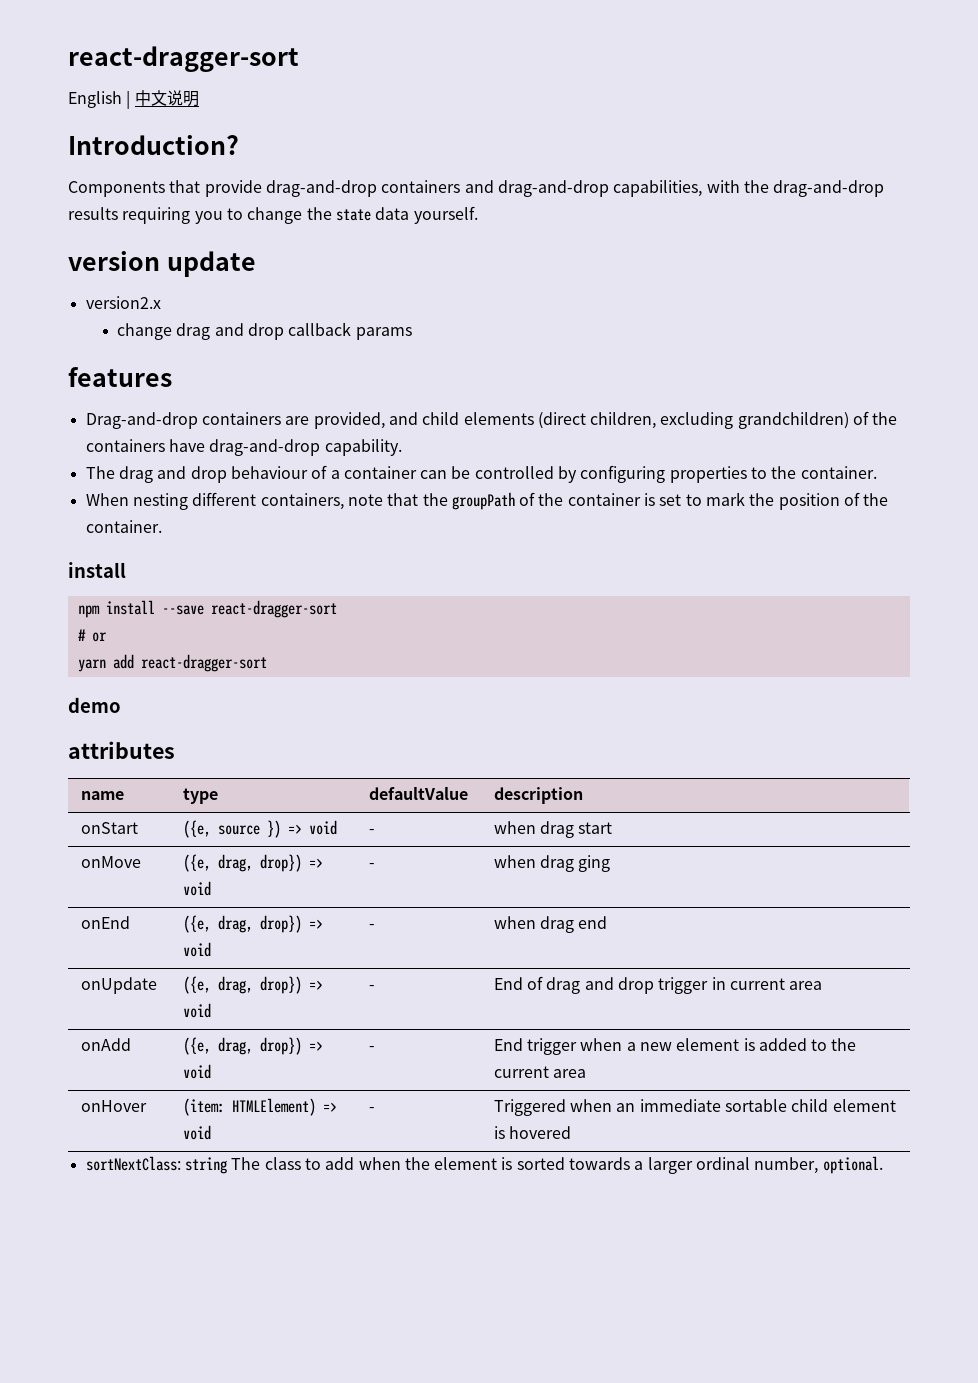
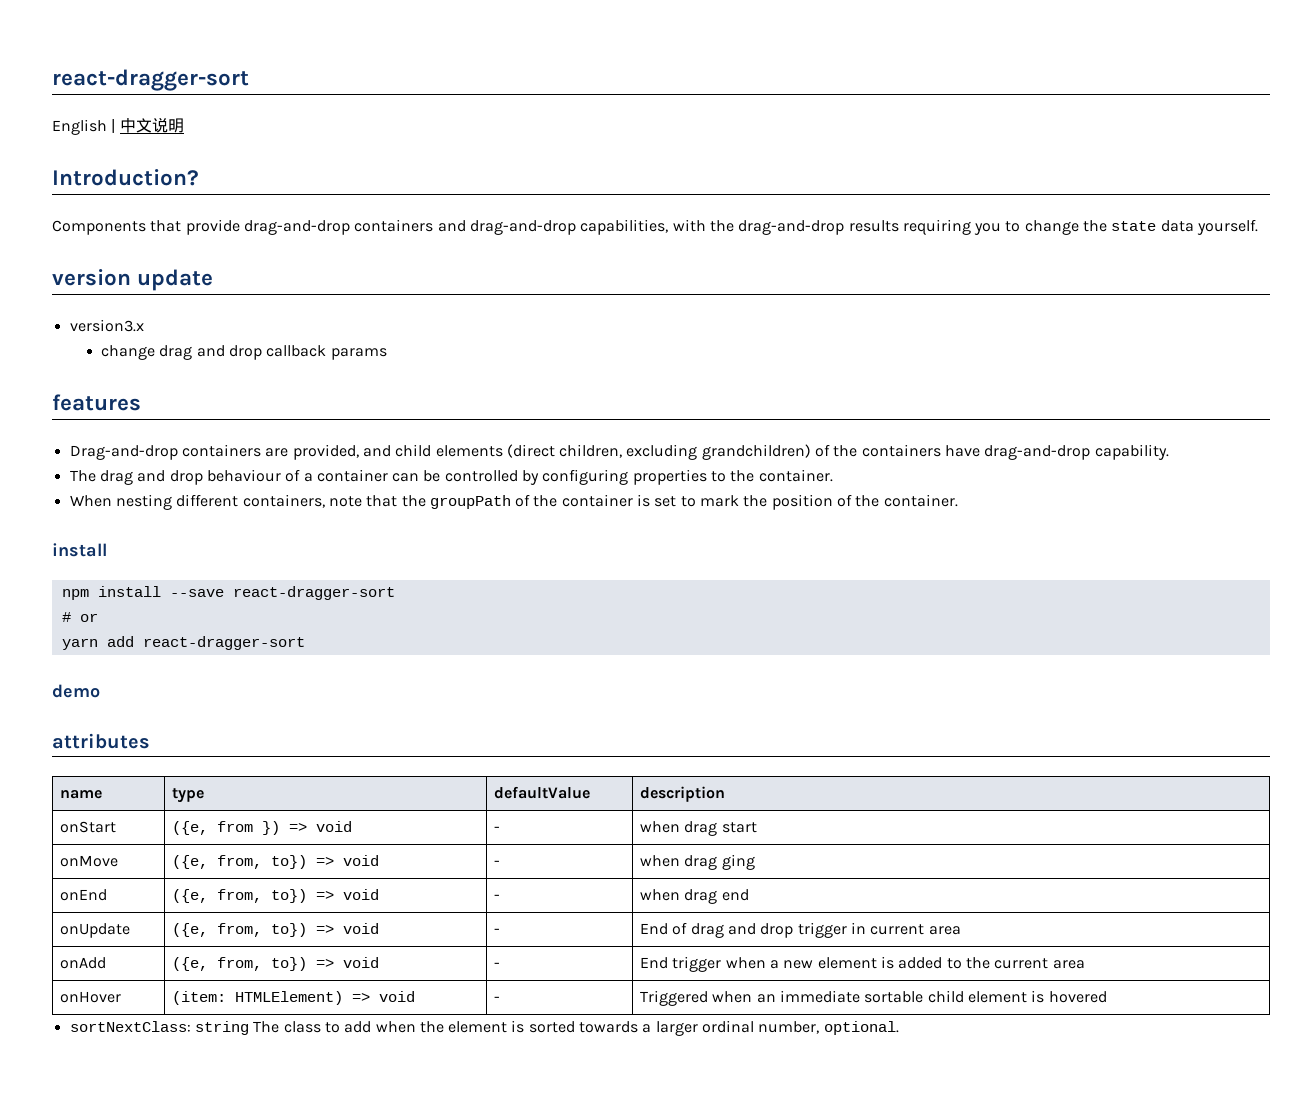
- version2.x
+ version3.x
- onStart | ({e, source }) => void | - | when drag start
+ onStart | ({e, from }) => void | - | when drag start
- onMove | ({e, drag, drop}) => void | - | when drag ging
+ onMove | ({e, from, to}) => void | - | when drag ging
- onEnd | ({e, drag, drop}) => void | - | when drag end
+ onEnd | ({e, from, to}) => void | - | when drag end
- onUpdate | ({e, drag, drop}) => void | - | End of drag and drop trigger in current area
+ onUpdate | ({e, from, to}) => void | - | End of drag and drop trigger in current area
- onAdd | ({e, drag, drop}) => void | - | End trigger when a new element is added to the current area
+ onAdd | ({e, from, to}) => void | - | End trigger when a new element is added to the current area

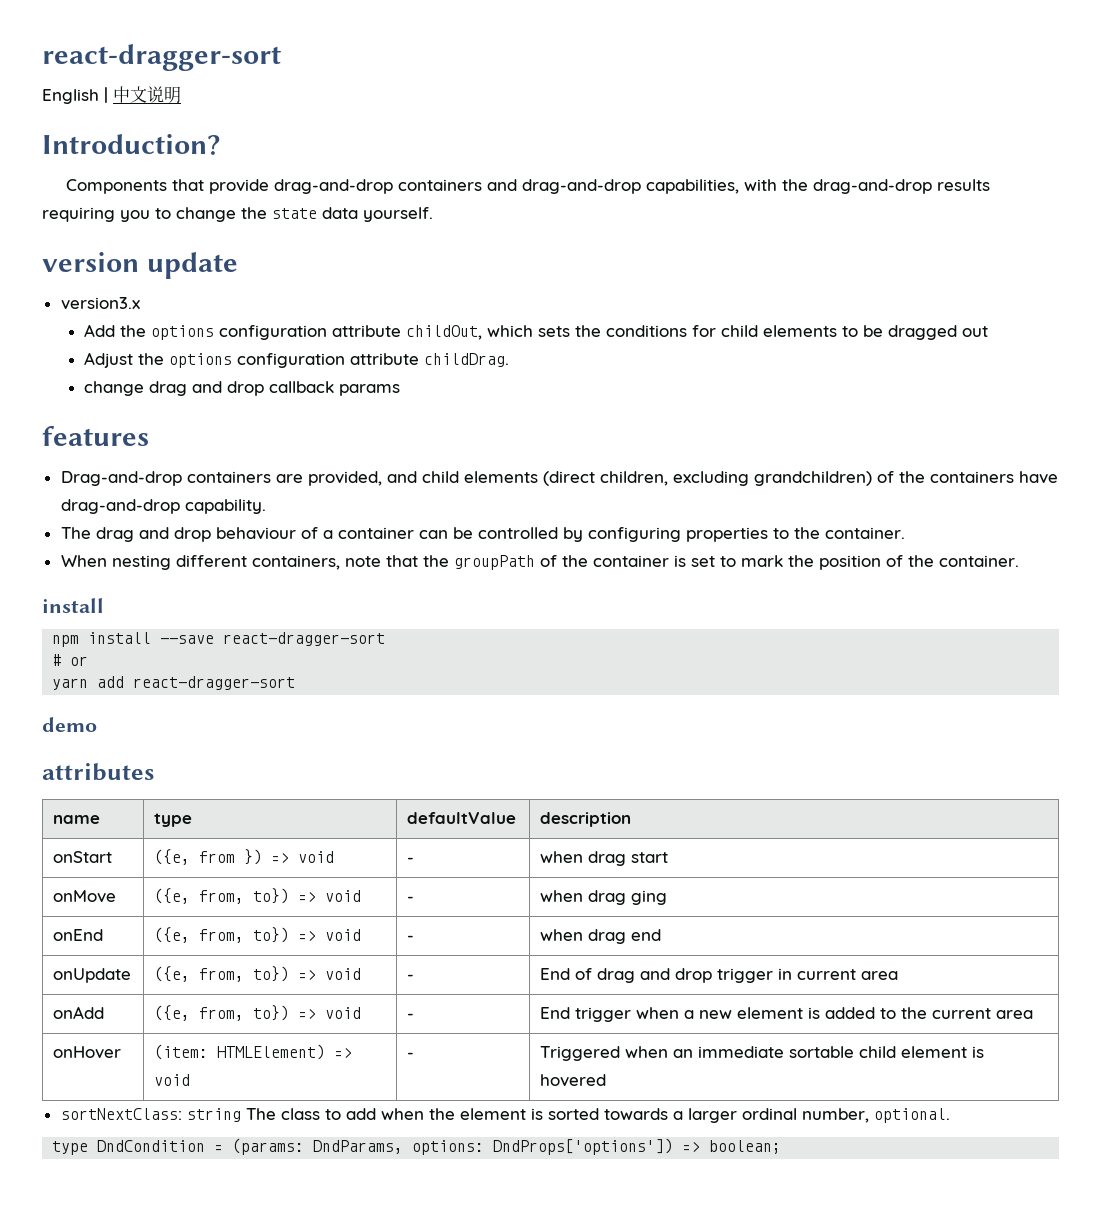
+ Add the options configuration attribute childOut, which sets the conditions for child elements to be dragged out
+ Adjust the options configuration attribute childDrag.
+ type DndCondition = (params: DndParams, options: DndProps['options']) => boolean;

